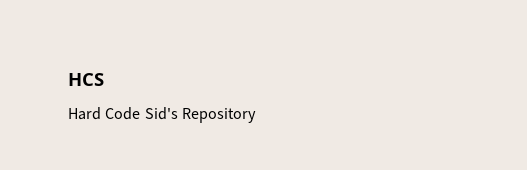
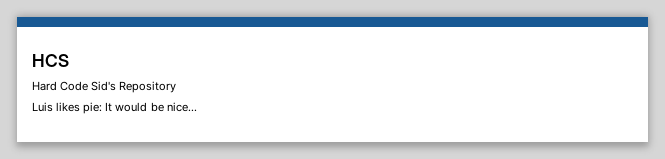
+ Luis likes pie: It would be nice...

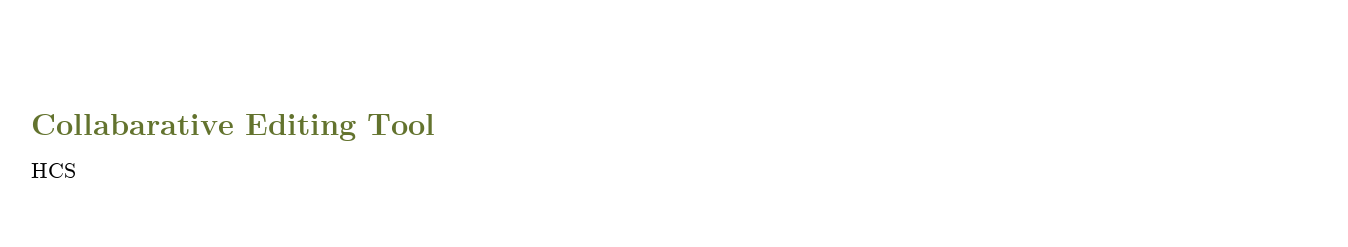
+ Collabarative Editing Tool
  HCS
- Hard Code Sid's Repository
- Luis likes pie: It would be nice...

